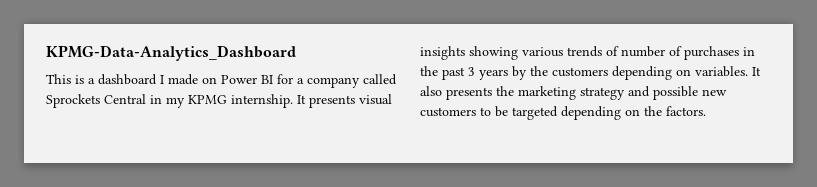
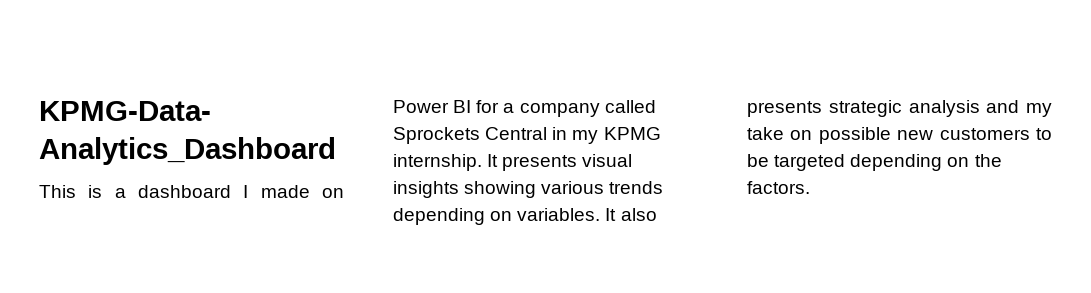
- It presents visual insights showing various trends of number of purchases in the past 3 years by the customers depending on variables.
+ It presents visual insights showing various trends depending on variables.
- It also presents the marketing strategy and possible new customers to be targeted depending on the factors.
+ It also presents strategic analysis and my take on possible new customers to be targeted depending on the factors.

